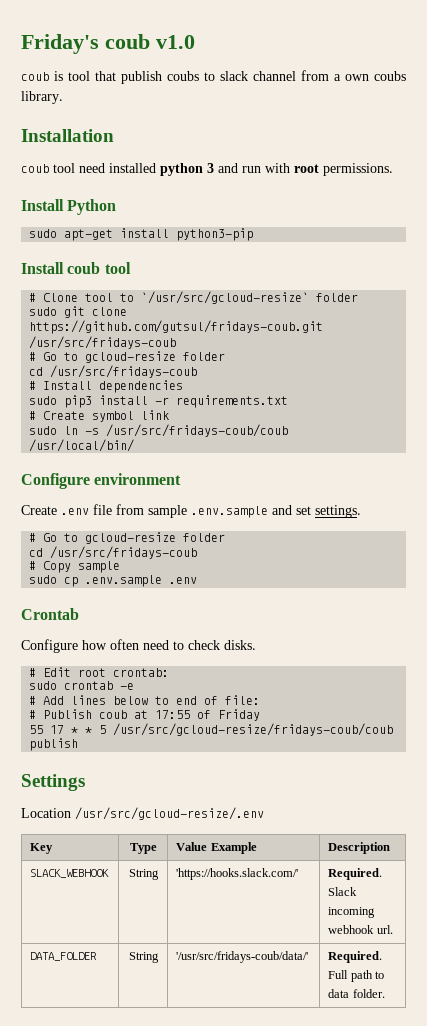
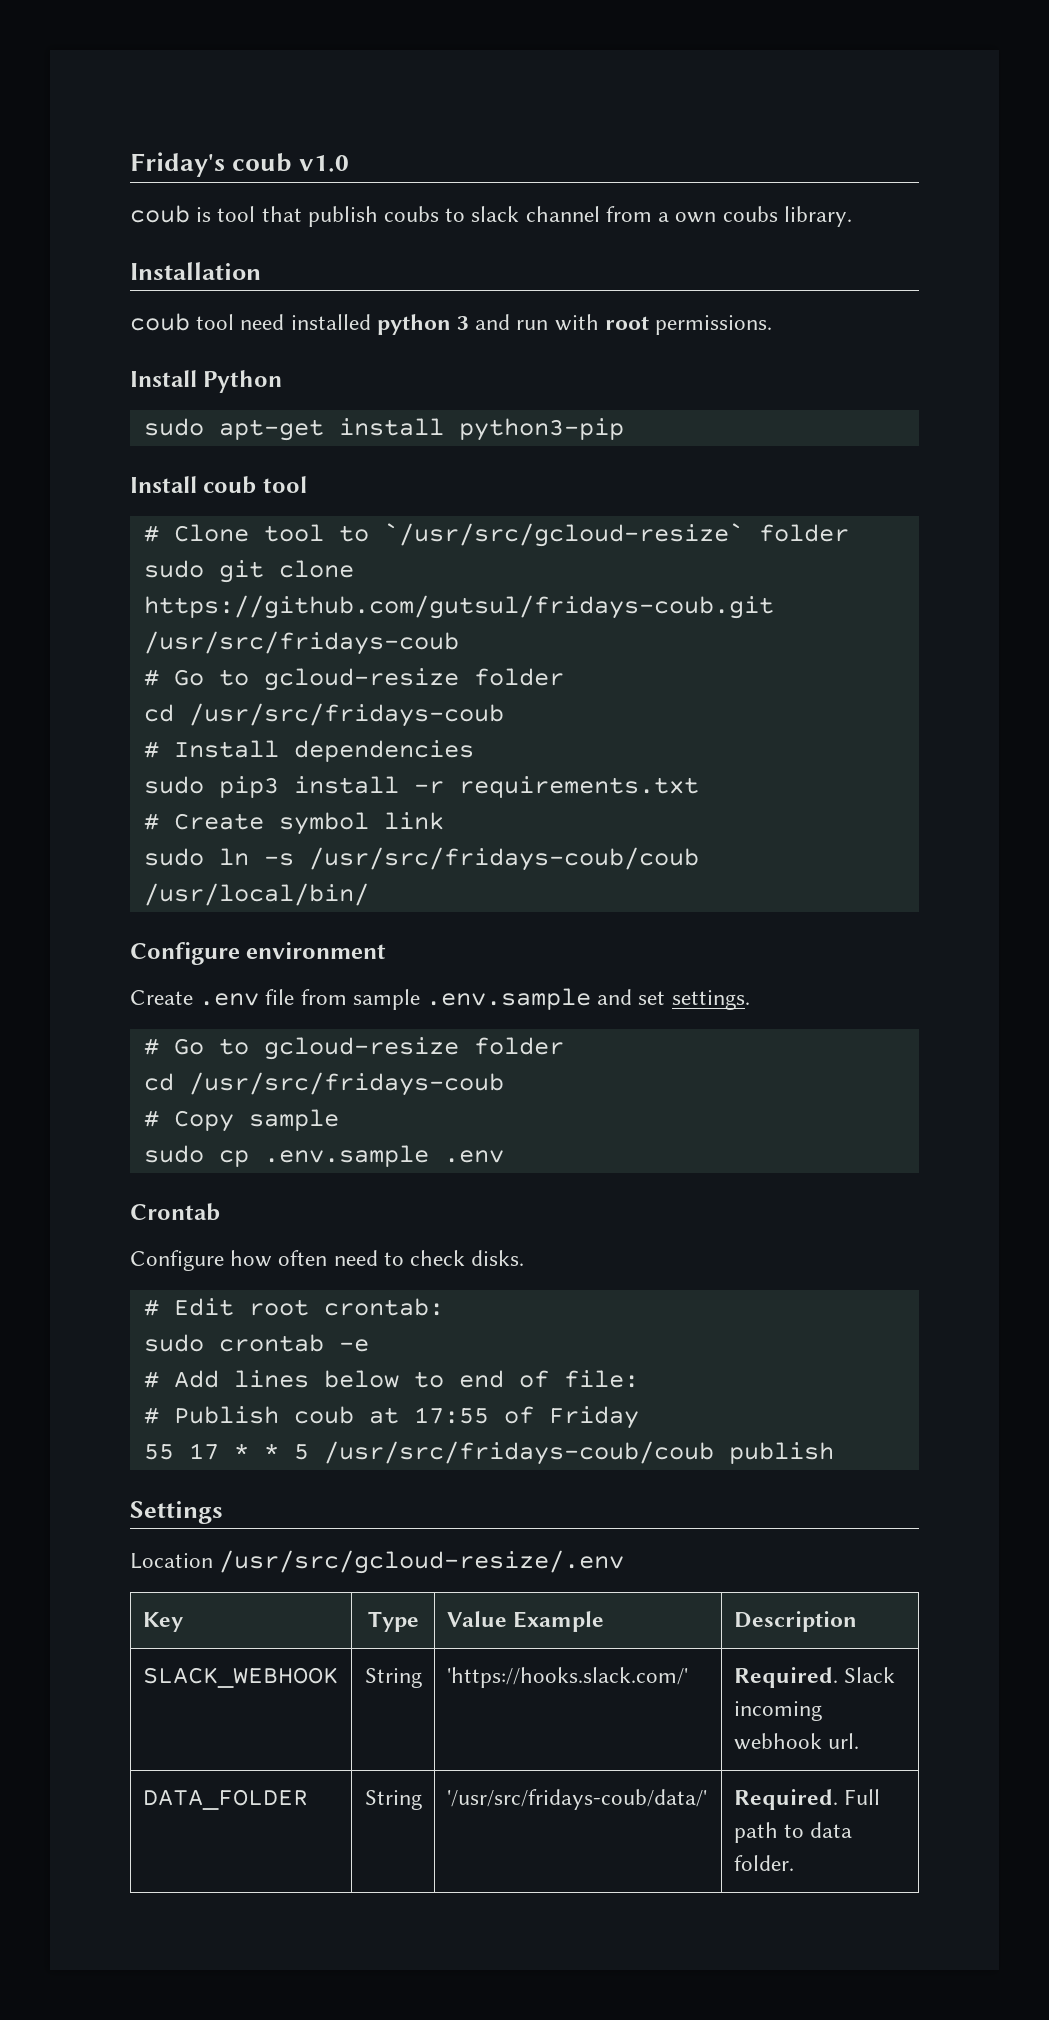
- 55 17 * * 5 /usr/src/gcloud-resize/fridays-coub/coub publish
+ 55 17 * * 5 /usr/src/fridays-coub/coub publish

